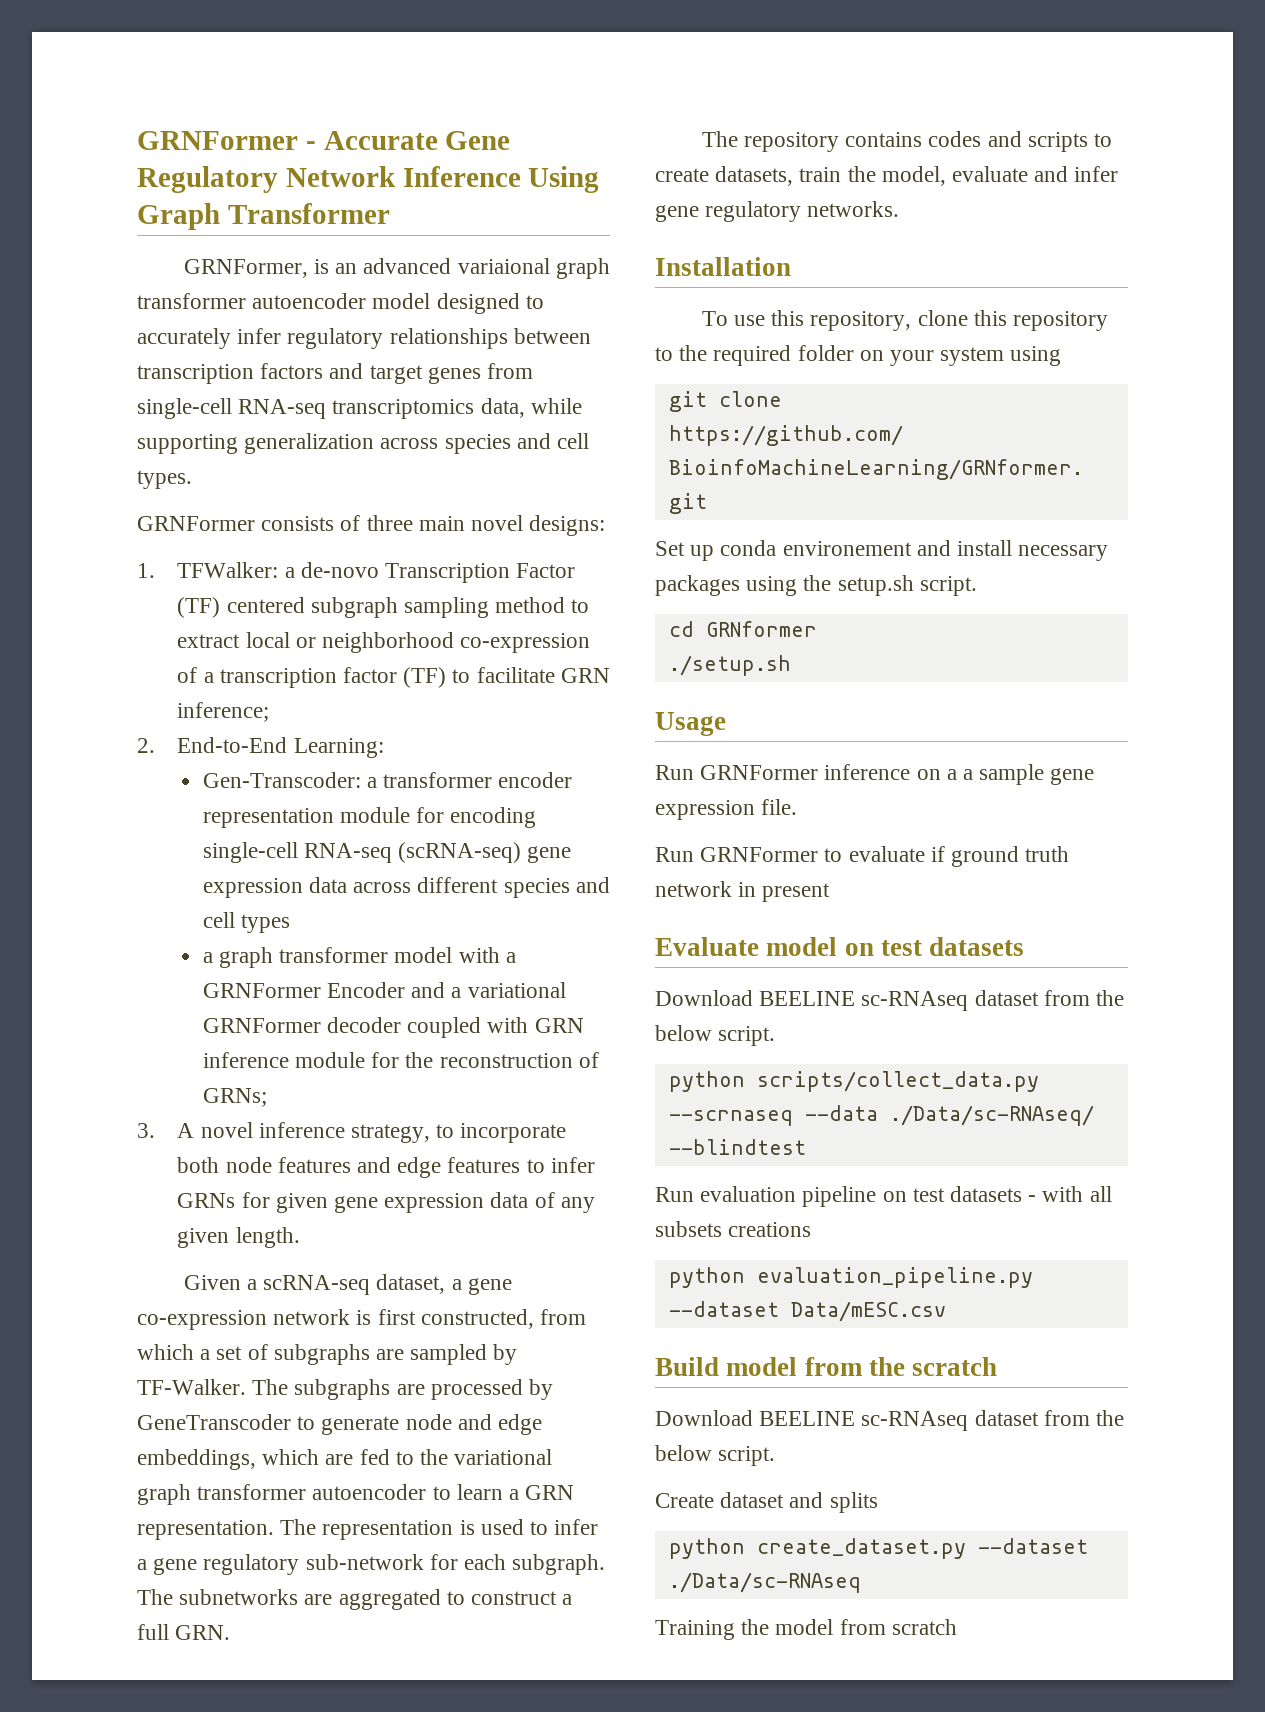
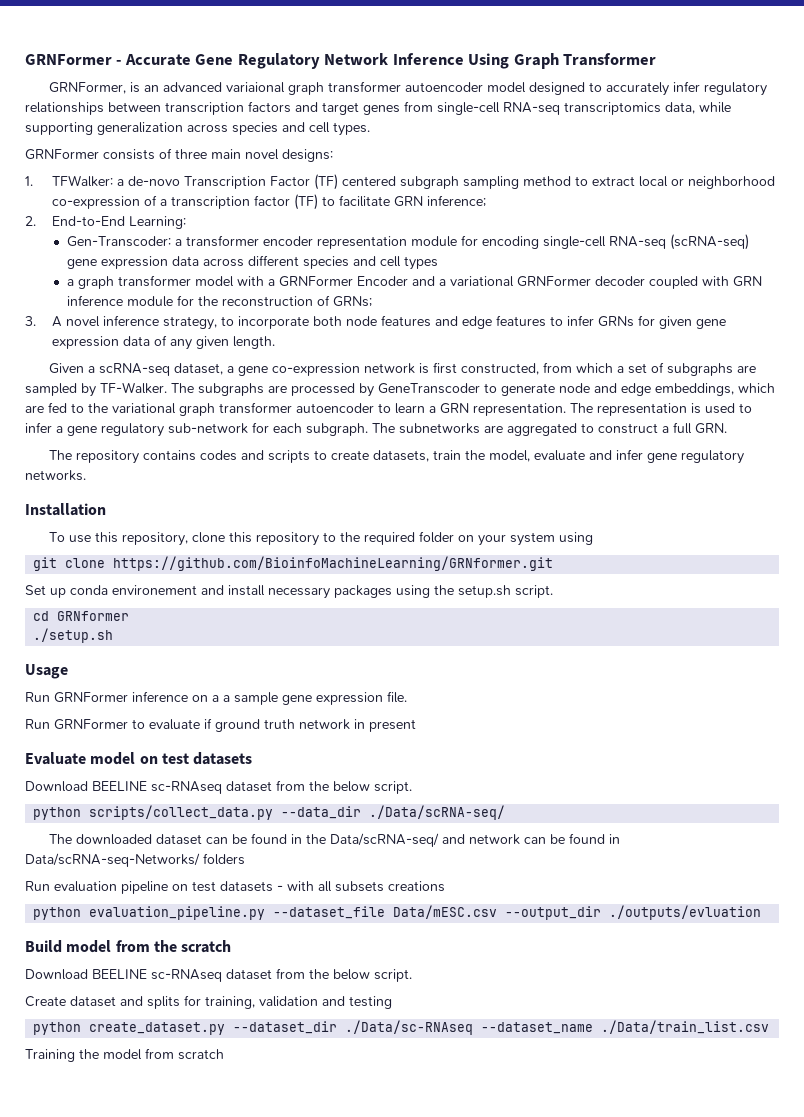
- python scripts/collect_data.py --scrnaseq --data ./Data/sc-RNAseq/ --blindtest
+ python scripts/collect_data.py --data_dir ./Data/scRNA-seq/
+ The downloaded dataset can be found in the Data/scRNA-seq/ and network can be found in Data/scRNA-seq-Networks/ folders
- python evaluation_pipeline.py --dataset Data/mESC.csv
+ python evaluation_pipeline.py --dataset_file Data/mESC.csv --output_dir ./outputs/evluation
- Create dataset and splits
+ Create dataset and splits for training, validation and testing
- python create_dataset.py --dataset ./Data/sc-RNAseq
+ python create_dataset.py --dataset_dir ./Data/sc-RNAseq --dataset_name ./Data/train_list.csv

